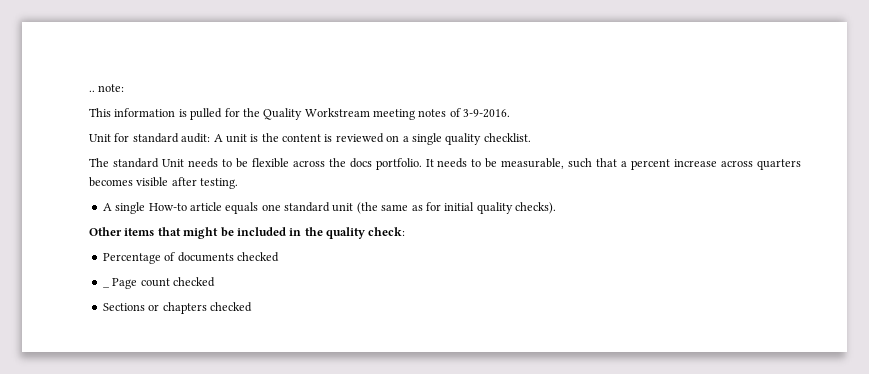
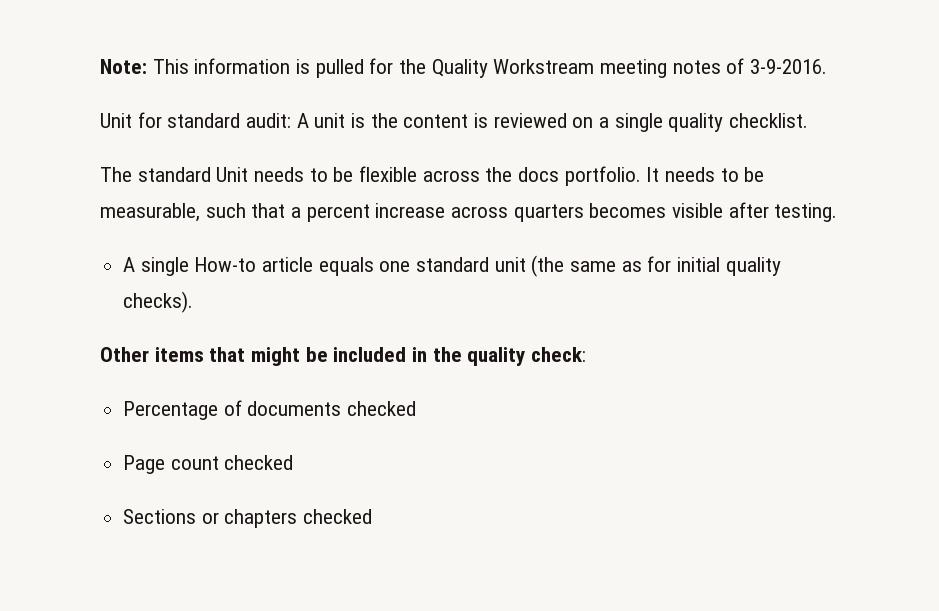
- .. note:
- This information is pulled for the Quality Workstream meeting notes of 3-9-2016.
+ Note: This information is pulled for the Quality Workstream meeting notes of 3-9-2016.
- _ Page count checked
+ Page count checked

